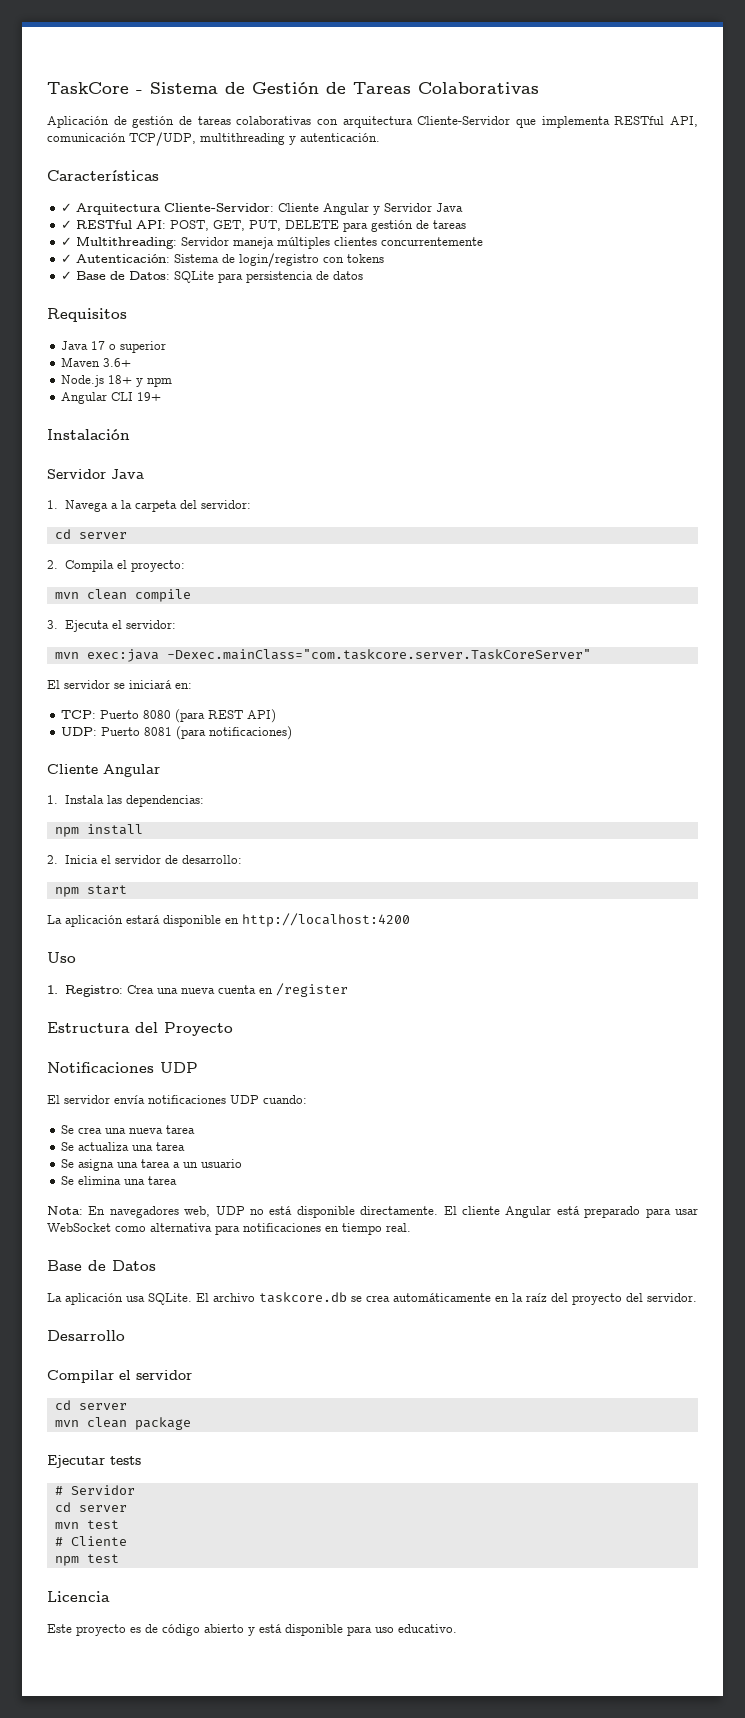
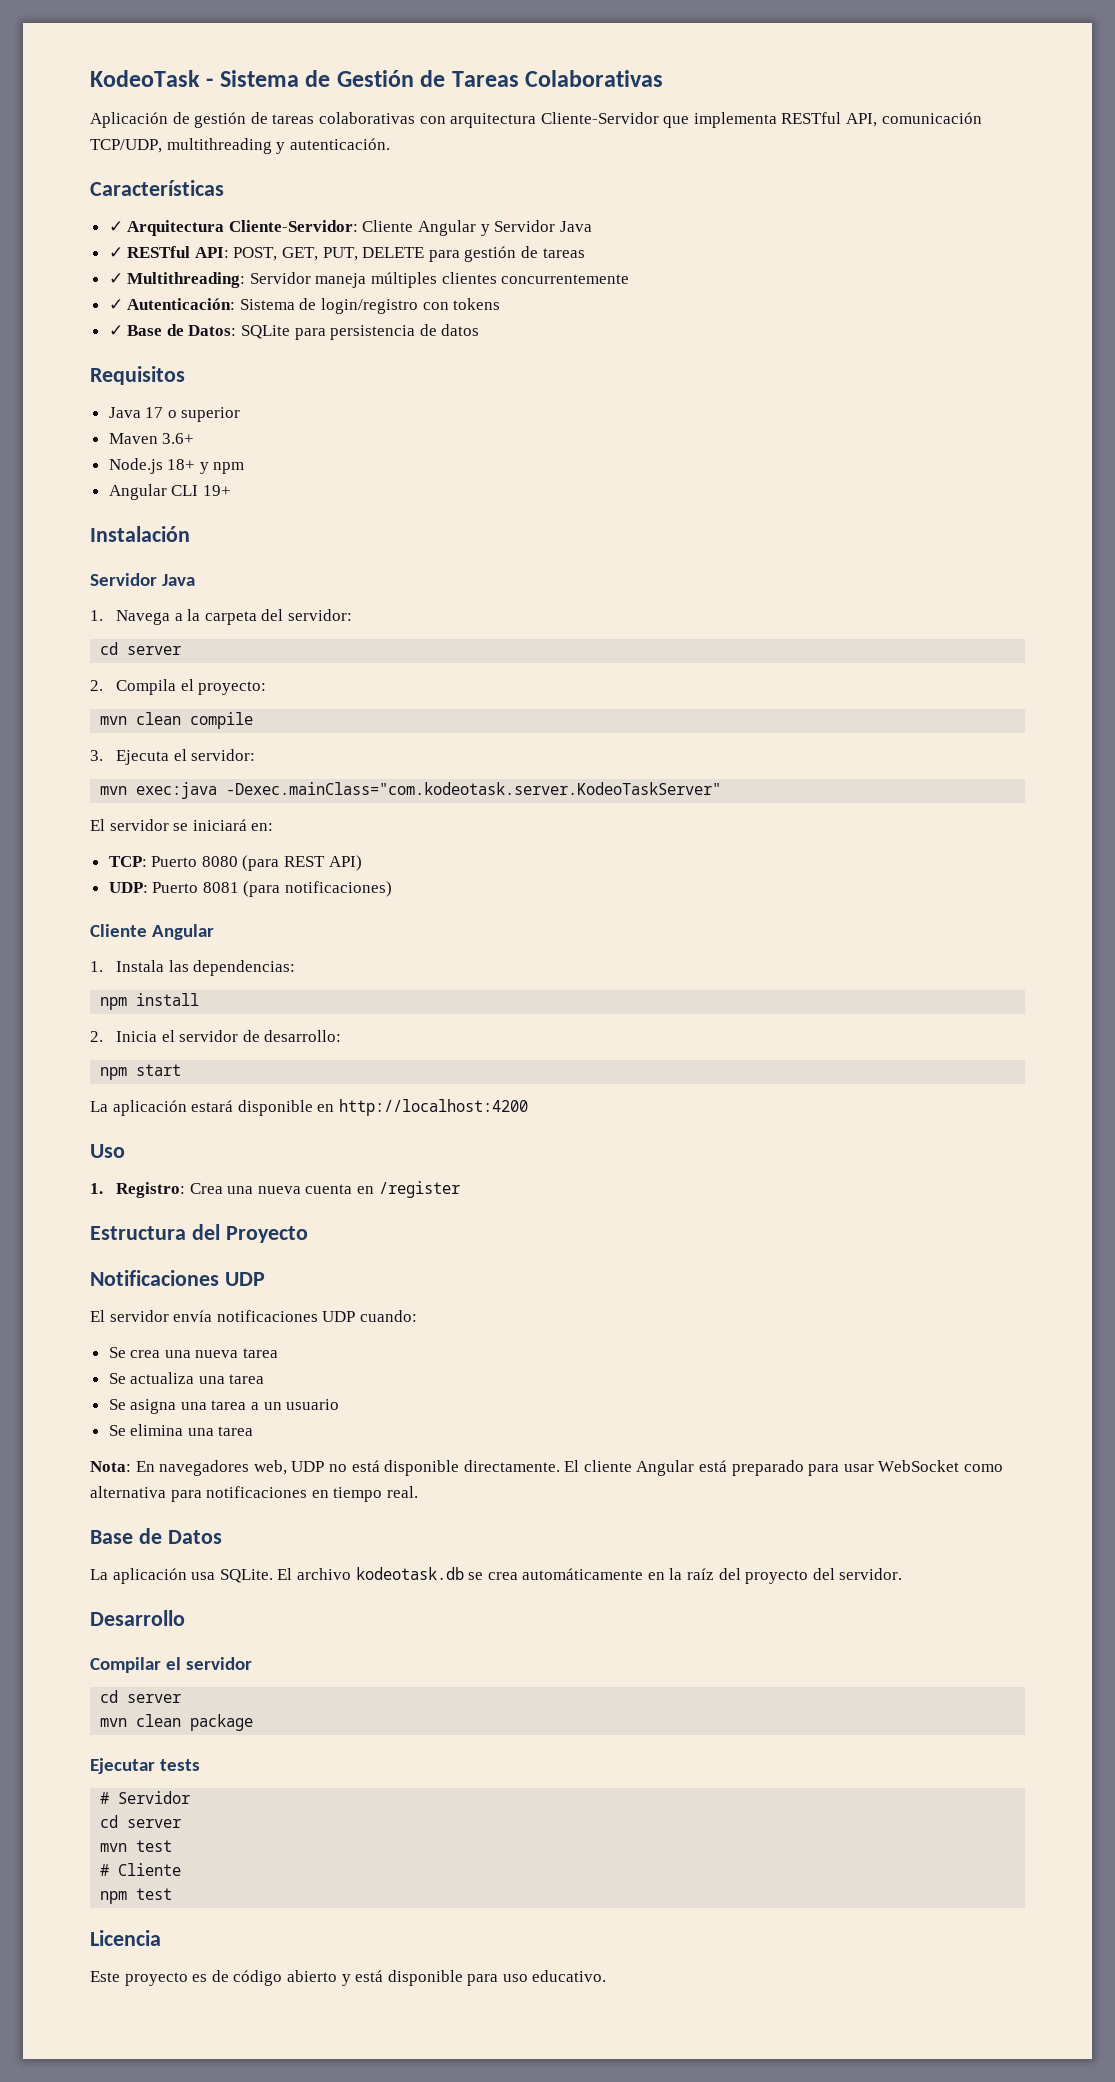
- TaskCore - Sistema de Gestión de Tareas Colaborativas
+ KodeoTask - Sistema de Gestión de Tareas Colaborativas
- mvn exec:java -Dexec.mainClass="com.taskcore.server.TaskCoreServer"
+ mvn exec:java -Dexec.mainClass="com.kodeotask.server.KodeoTaskServer"
- El archivo taskcore.db se crea automáticamente en la raíz del proyecto del servidor.
+ El archivo kodeotask.db se crea automáticamente en la raíz del proyecto del servidor.

